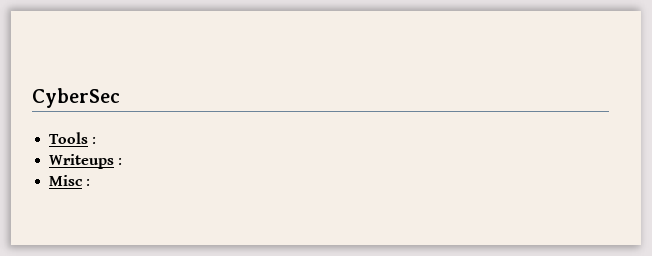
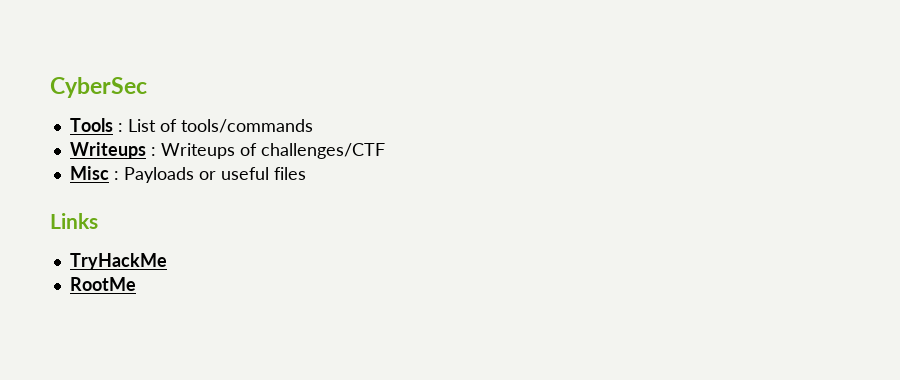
- Tools :
+ Tools : List of tools/commands
- Writeups :
+ Writeups : Writeups of challenges/CTF
- Misc :
+ Misc : Payloads or useful files
+ Links
+ TryHackMe
+ RootMe

